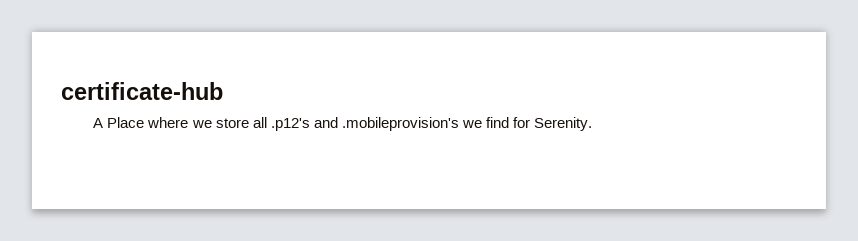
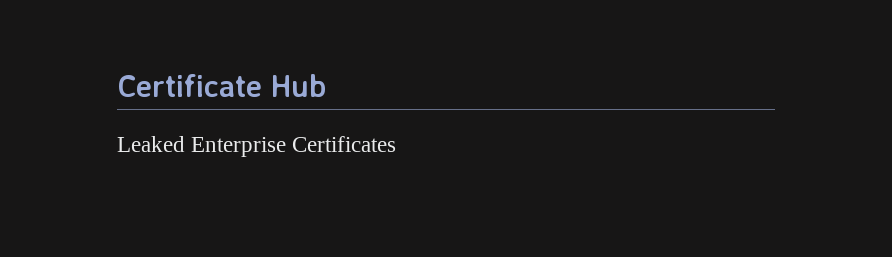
- certificate-hub
- A Place where we store all .p12's and .mobileprovision's we find for Serenity.
+ Certificate Hub
+ Leaked Enterprise Certificates

